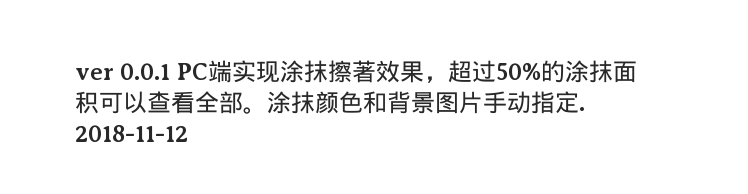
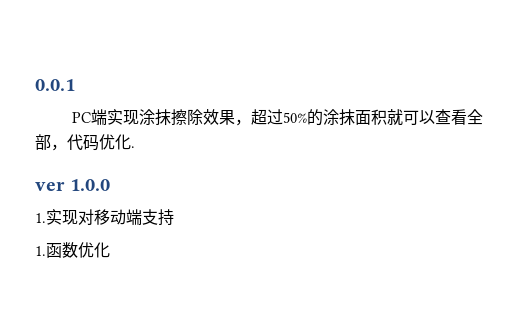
- ver 0.0.1 PC端实现涂抹擦著效果，超过50%的涂抹面积可以查看全部。涂抹颜色和背景图片手动指定. 2018-11-12
+ 0.0.1
+ PC端实现涂抹擦除效果，超过50%的涂抹面积就可以查看全部，代码优化.
+ ver 1.0.0
+ 1.实现对移动端支持
+ 1.函数优化

